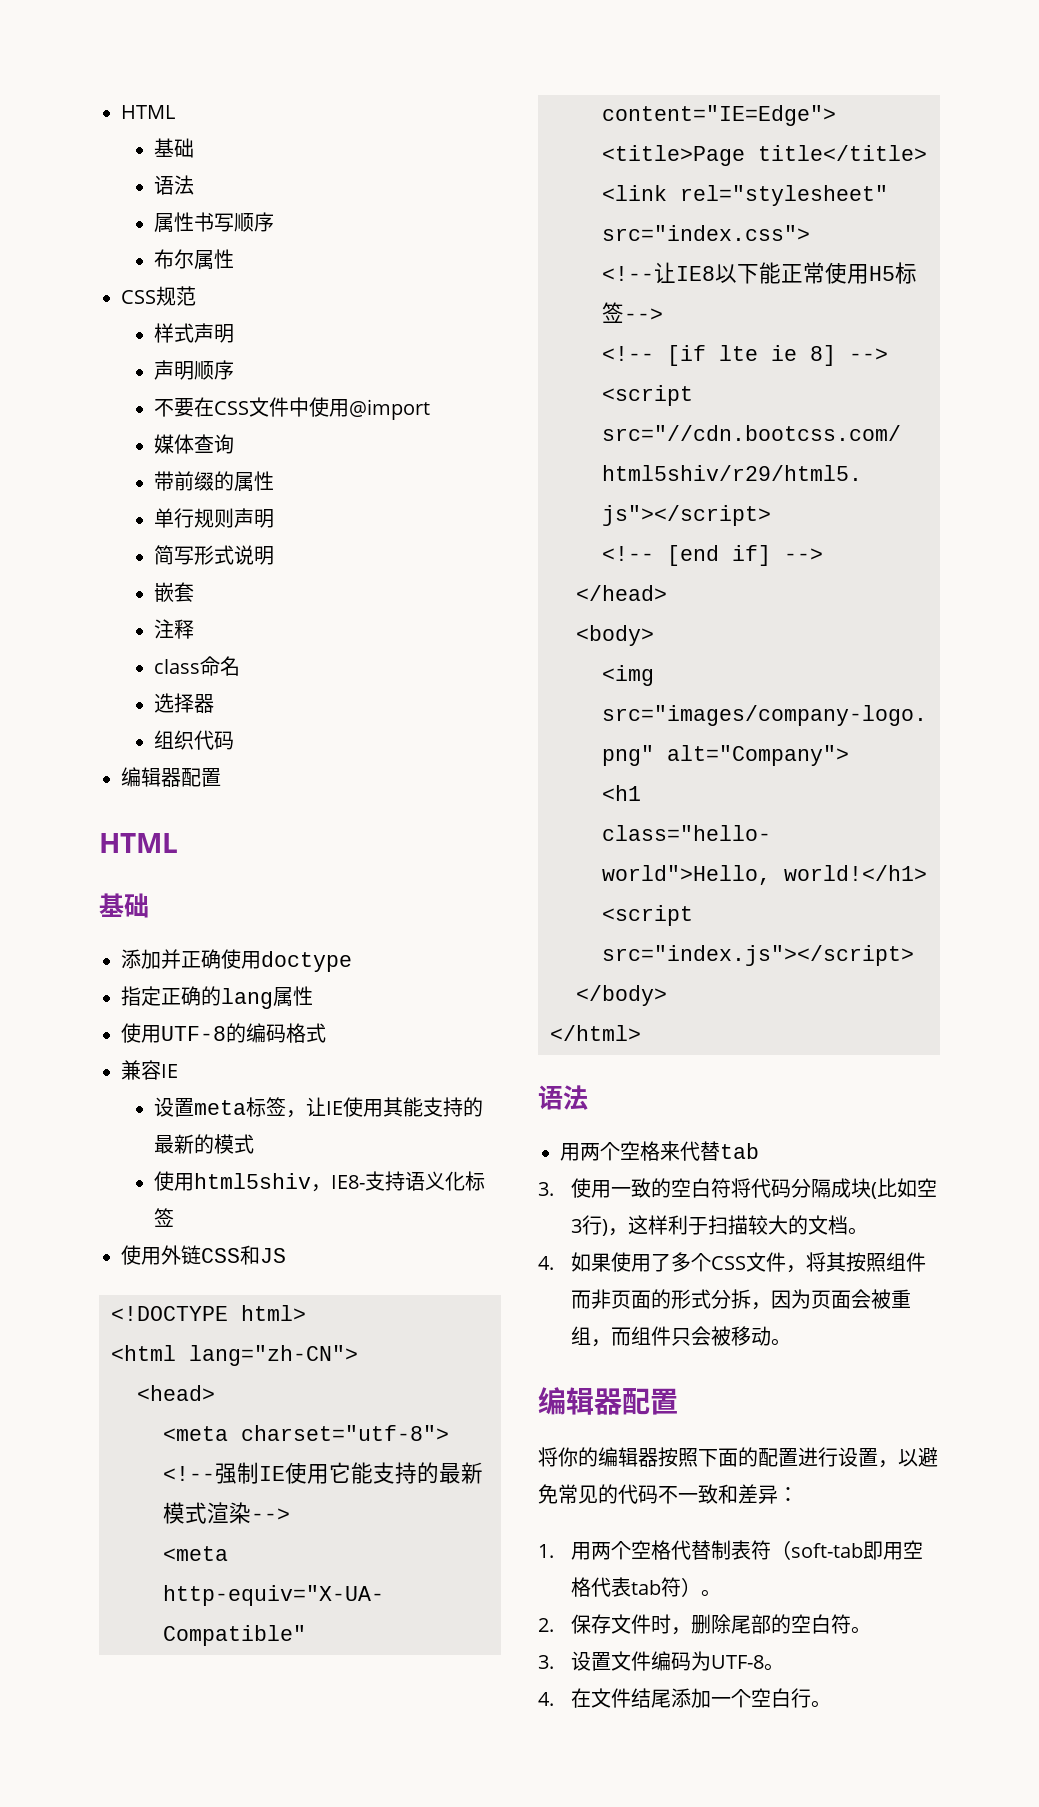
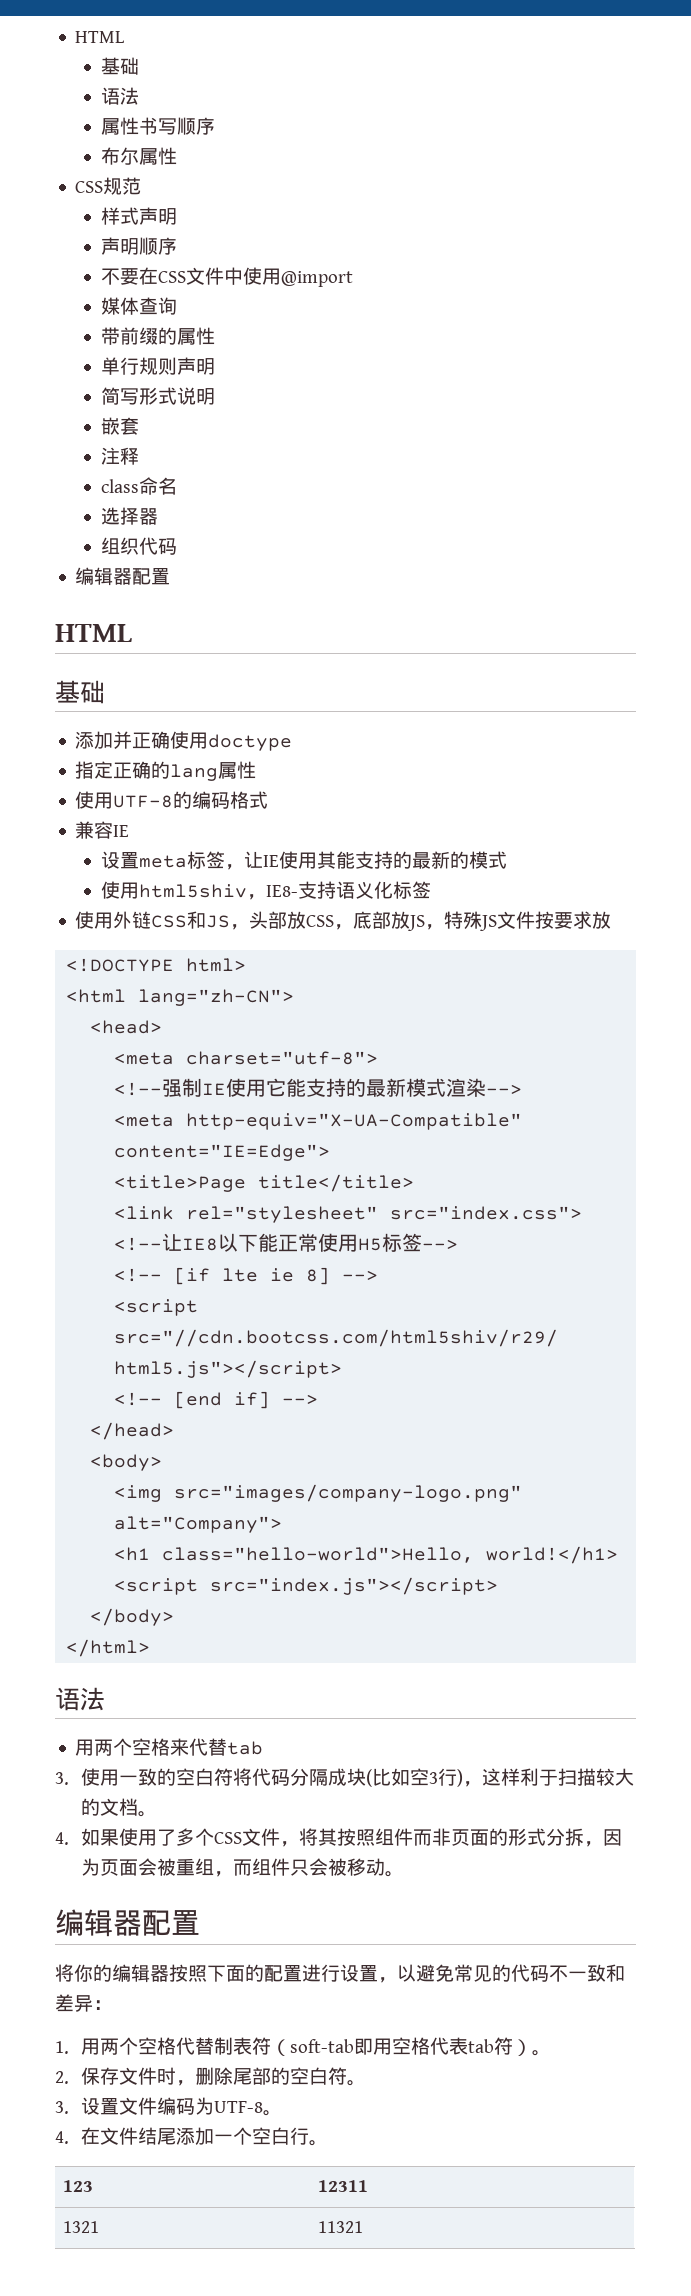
- 使用外链CSS和JS
+ 使用外链CSS和JS，头部放CSS，底部放JS，特殊JS文件按要求放
+ 123 | 12311
+ 1321 | 11321

